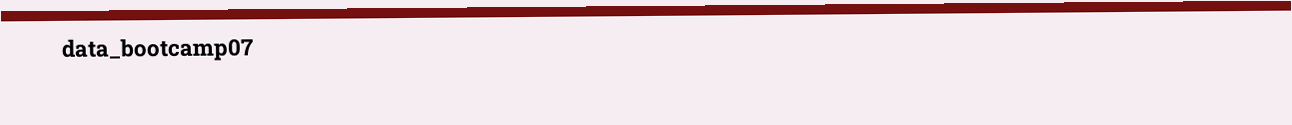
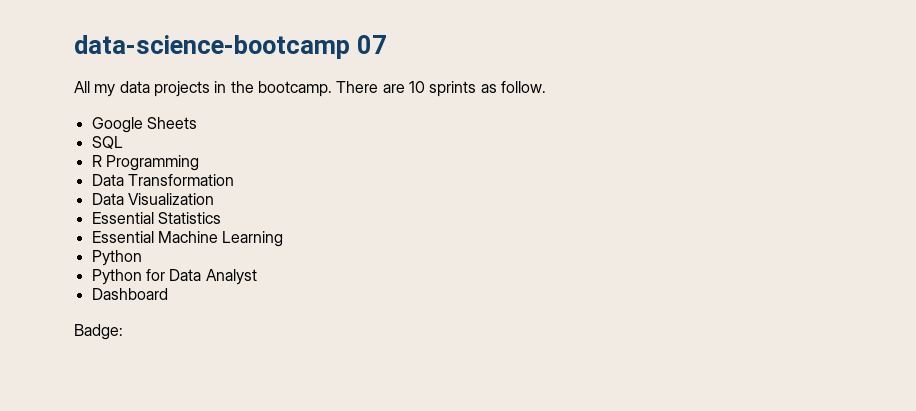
- data_bootcamp07
+ data-science-bootcamp 07
+ All my data projects in the bootcamp. There are 10 sprints as follow.
+ Google Sheets
+ SQL
+ R Programming
+ Data Transformation
+ Data Visualization
+ Essential Statistics
+ Essential Machine Learning
+ Python
+ Python for Data Analyst
+ Dashboard
+ Badge:

